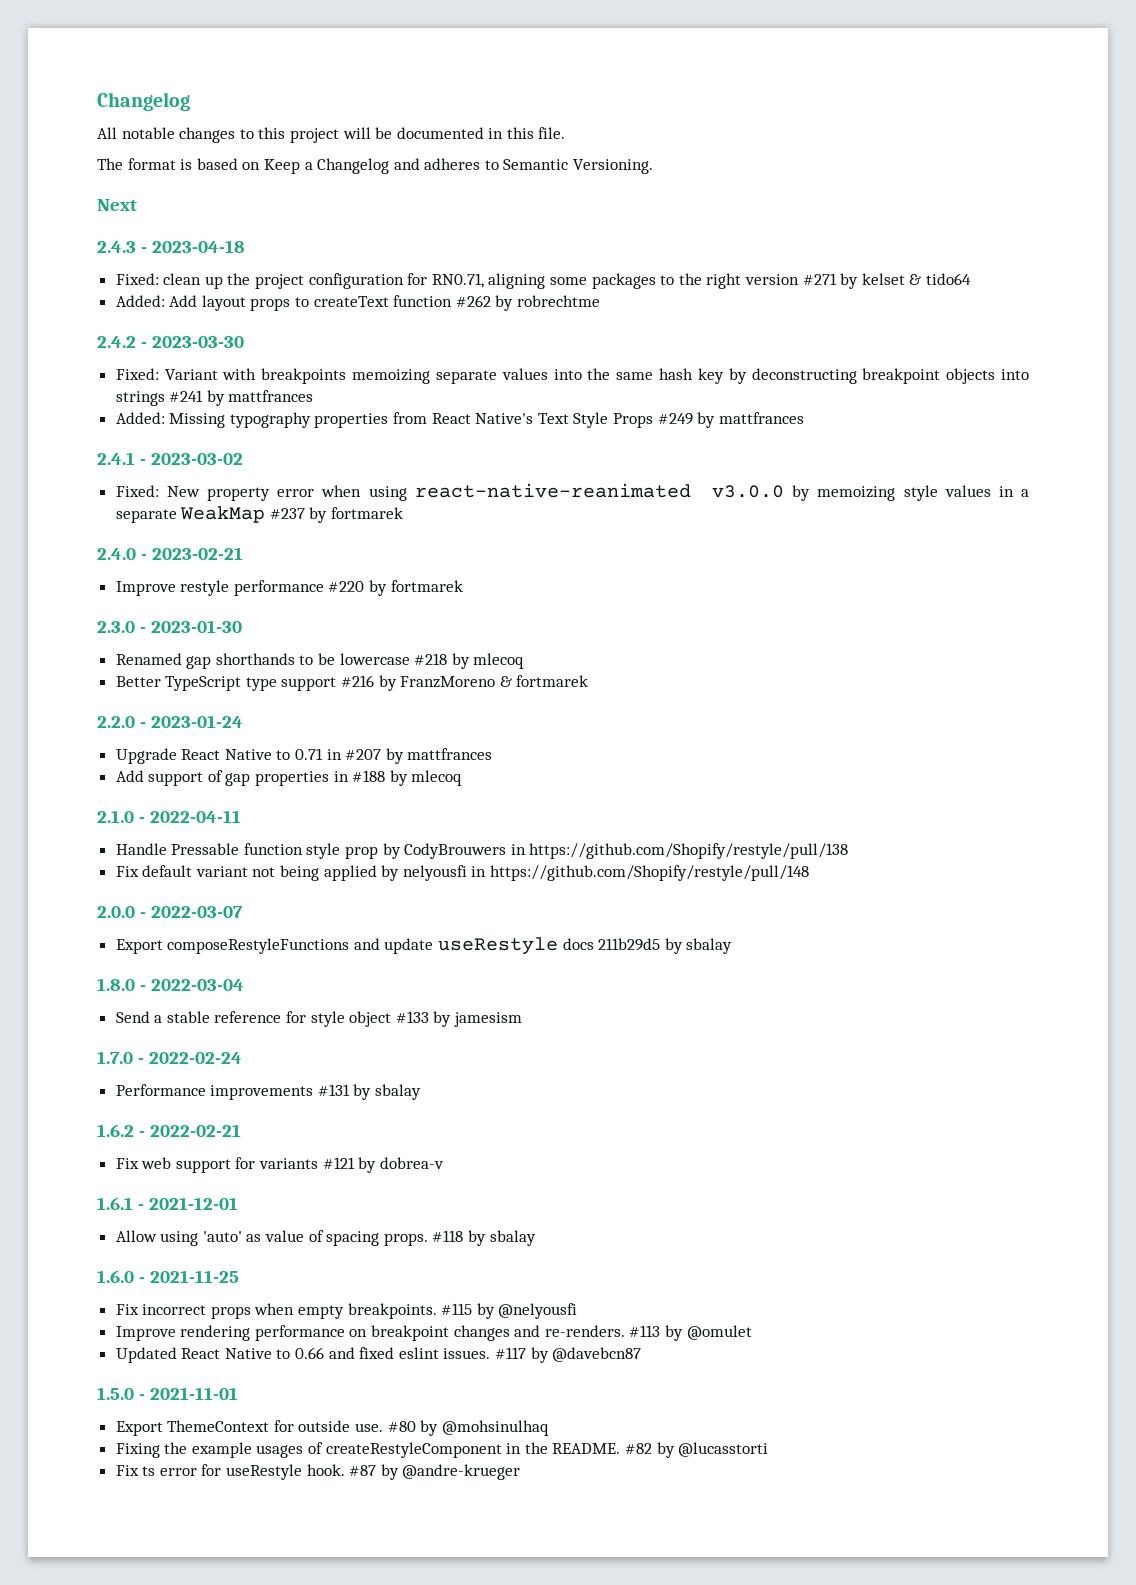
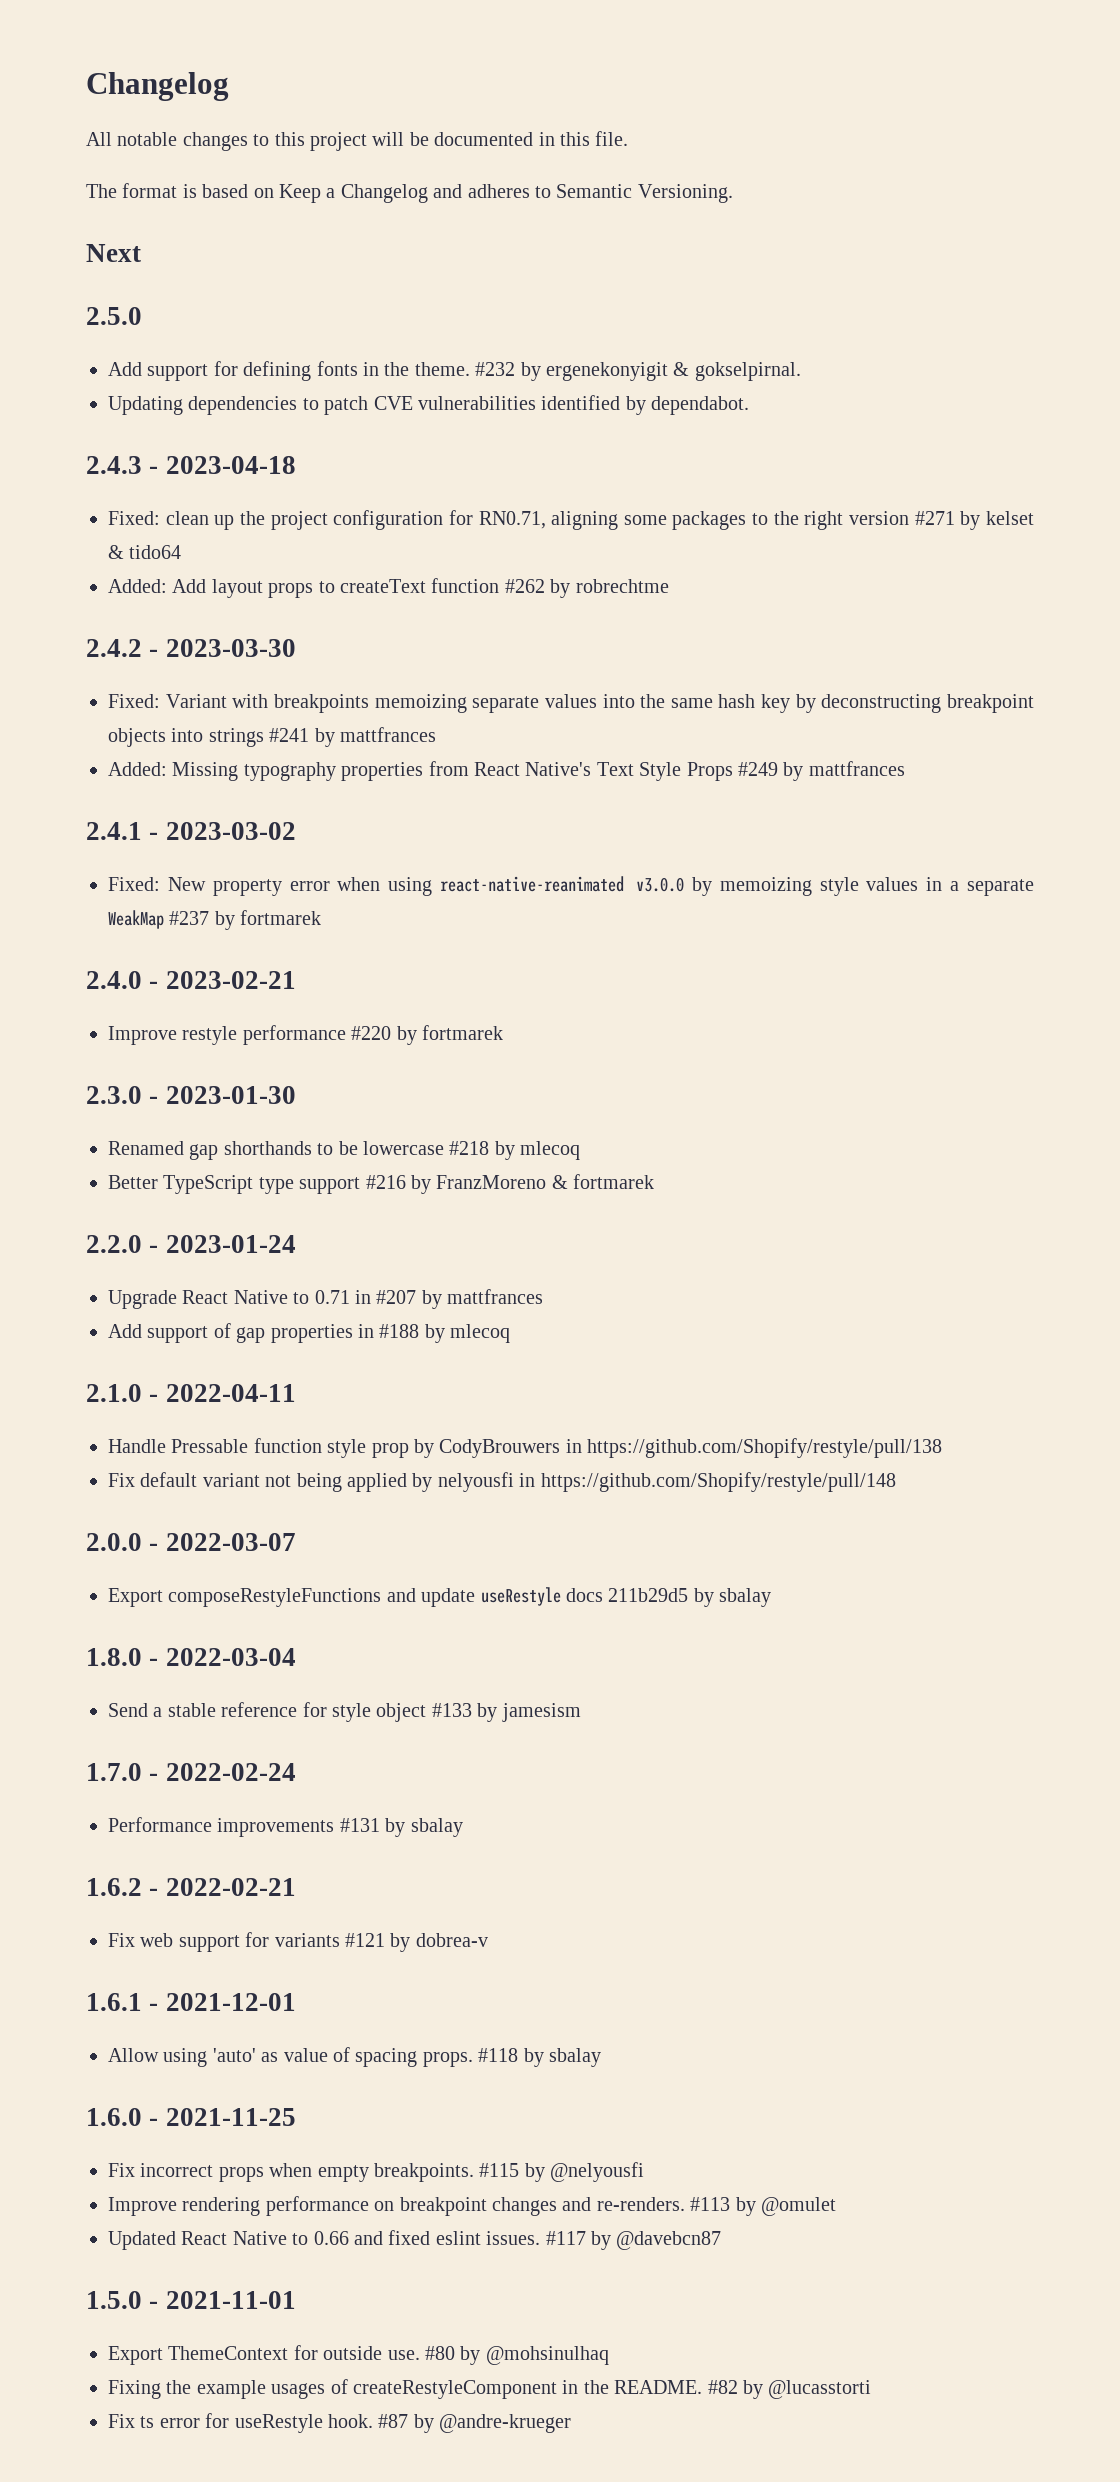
+ 2.5.0
+ Add support for defining fonts in the theme. #232 by ergenekonyigit & gokselpirnal.
+ Updating dependencies to patch CVE vulnerabilities identified by dependabot.

